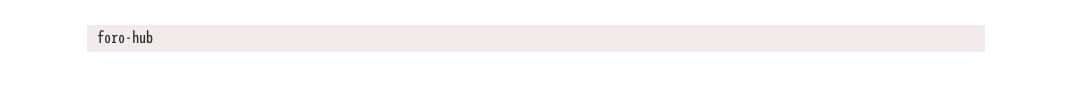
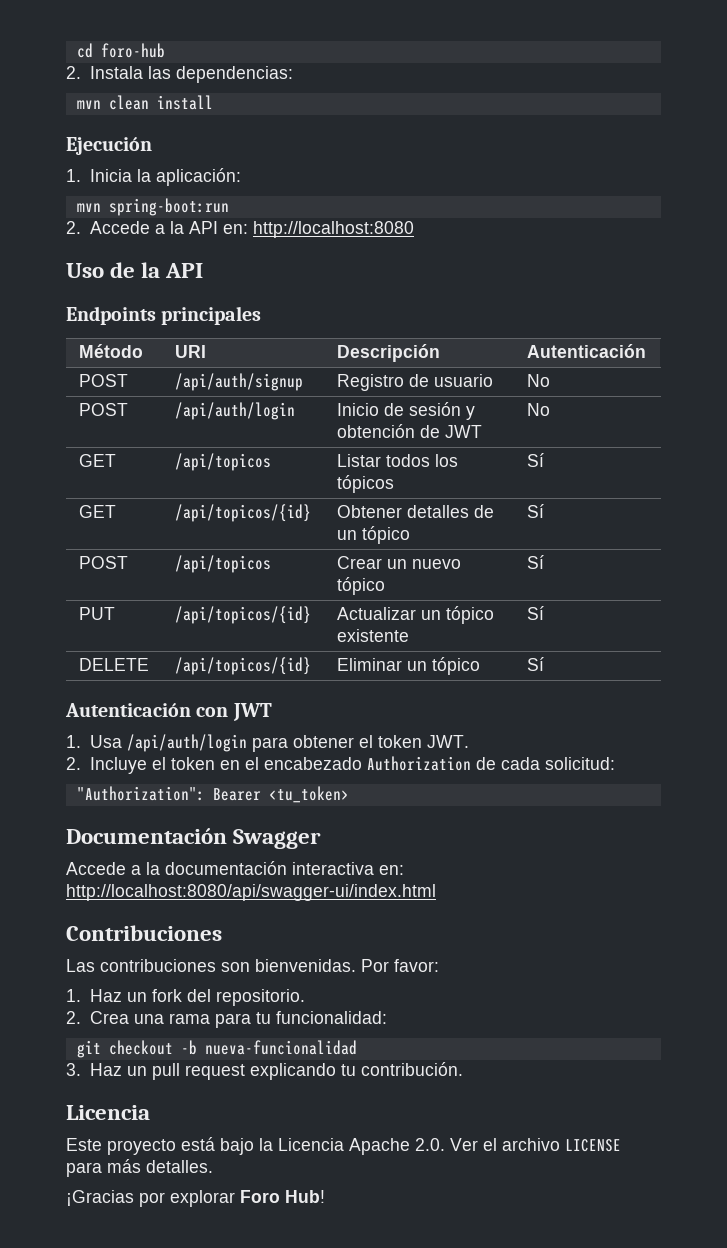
- foro-hub
+ cd foro-hub
+ 2. Instala las dependencias:
+ mvn clean install
+ Ejecución
+ 1. Inicia la aplicación:
+ mvn spring-boot:run
+ 2. Accede a la API en: http://localhost:8080
+ Uso de la API
+ Endpoints principales
+ Método | URI | Descripción | Autenticación
+ POST | /api/auth/signup | Registro de usuario | No
+ POST | /api/auth/login | Inicio de sesión y obtención de JWT | No
+ GET | /api/topicos | Listar todos los tópicos | Sí
+ GET | /api/topicos/{id} | Obtener detalles de un tópico | Sí
+ POST | /api/topicos | Crear un nuevo tópico | Sí
+ PUT | /api/topicos/{id} | Actualizar un tópico existente | Sí
+ DELETE | /api/topicos/{id} | Eliminar un tópico | Sí
+ Autenticación con JWT
+ 1. Usa /api/auth/login para obtener el token JWT.
+ 2. Incluye el token en el encabezado Authorization de cada solicitud:
+ "Authorization": Bearer <tu_token>
+ Documentación Swagger
+ Accede a la documentación interactiva en: http://localhost:8080/api/swagger-ui/index.html
+ Contribuciones
+ Las contribuciones son bienvenidas. Por favor:
+ 1. Haz un fork del repositorio.
+ 2. Crea una rama para tu funcionalidad:
+ git checkout -b nueva-funcionalidad
+ 3. Haz un pull request explicando tu contribución.
+ Licencia
+ Este proyecto está bajo la Licencia Apache 2.0. Ver el archivo LICENSE para más detalles.
+ ¡Gracias por explorar Foro Hub!

